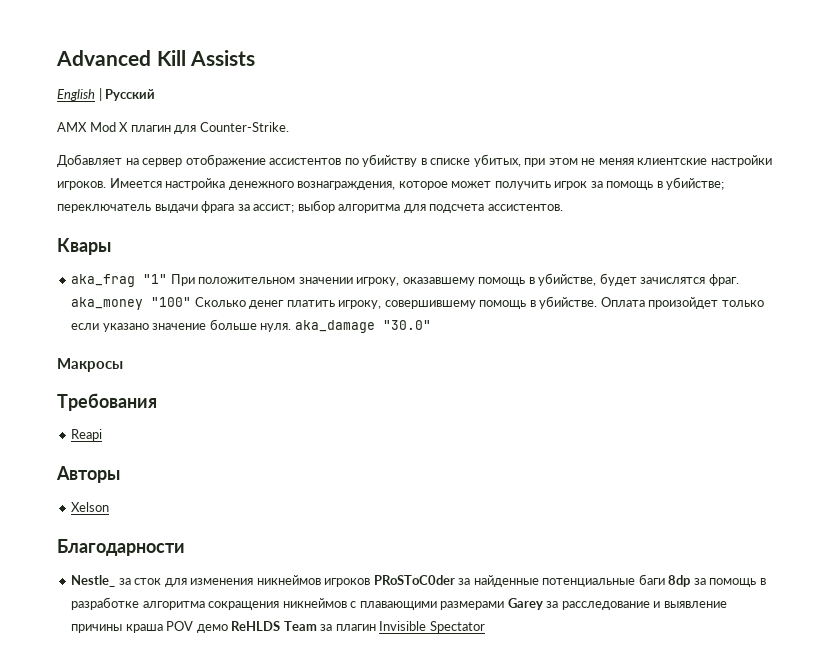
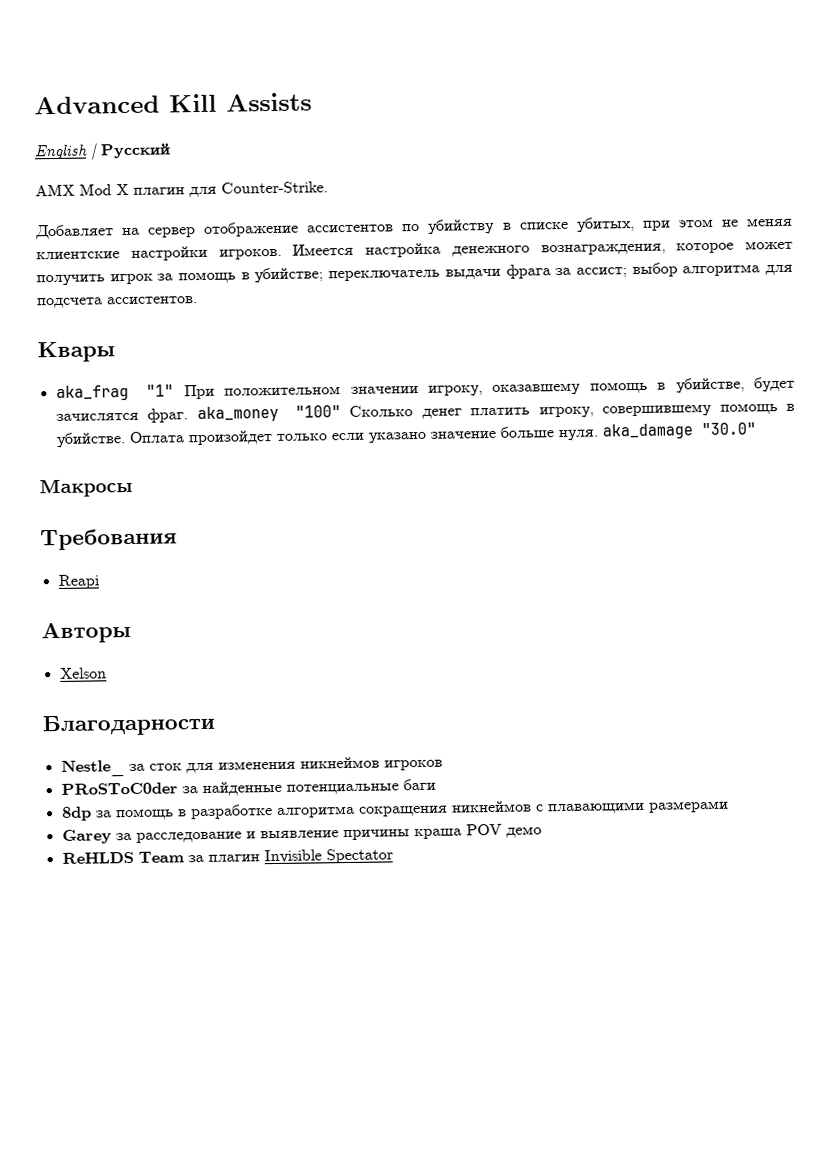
- Nestle_ за сток для изменения никнеймов игроков PRoSToC0der за найденные потенциальные баги 8dp за помощь в разработке алгоритма сокращения никнеймов с плавающими размерами Garey за расследование и выявление причины краша POV демо ReHLDS Team за плагин Invisible Spectator
+ Nestle_ за сток для изменения никнеймов игроков
+ PRoSToC0der за найденные потенциальные баги
+ 8dp за помощь в разработке алгоритма сокращения никнеймов с плавающими размерами
+ Garey за расследование и выявление причины краша POV демо
+ ReHLDS Team за плагин Invisible Spectator

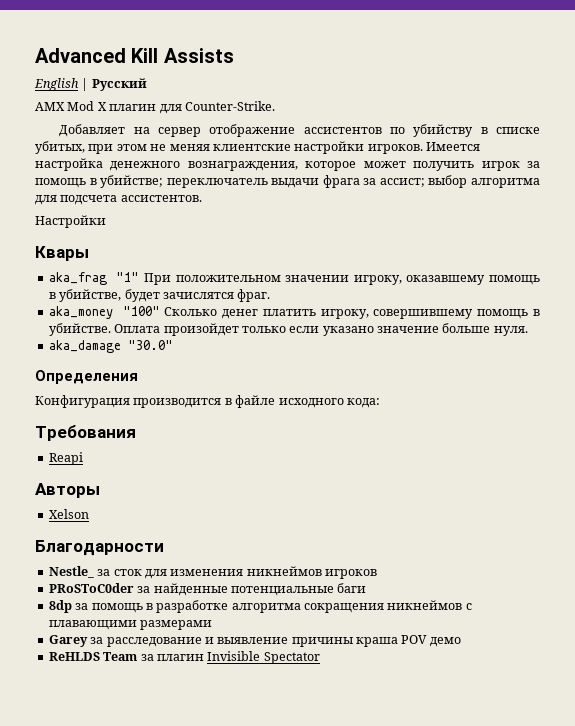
+ Настройки
- aka_frag "1" При положительном значении игроку, оказавшему помощь в убийстве, будет зачислятся фраг. aka_money "100" Сколько денег платить игроку, совершившему помощь в убийстве.
+ aka_frag "1" При положительном значении игроку, оказавшему помощь в убийстве, будет зачислятся фраг.
+ aka_money "100" Сколько денег платить игроку, совершившему помощь в убийстве.
- Оплата произойдет только если указано значение больше нуля. aka_damage "30.0"
+ Оплата произойдет только если указано значение больше нуля.
+ aka_damage "30.0"
- Макросы
+ Определения
+ Конфигурация производится в файле исходного кода:

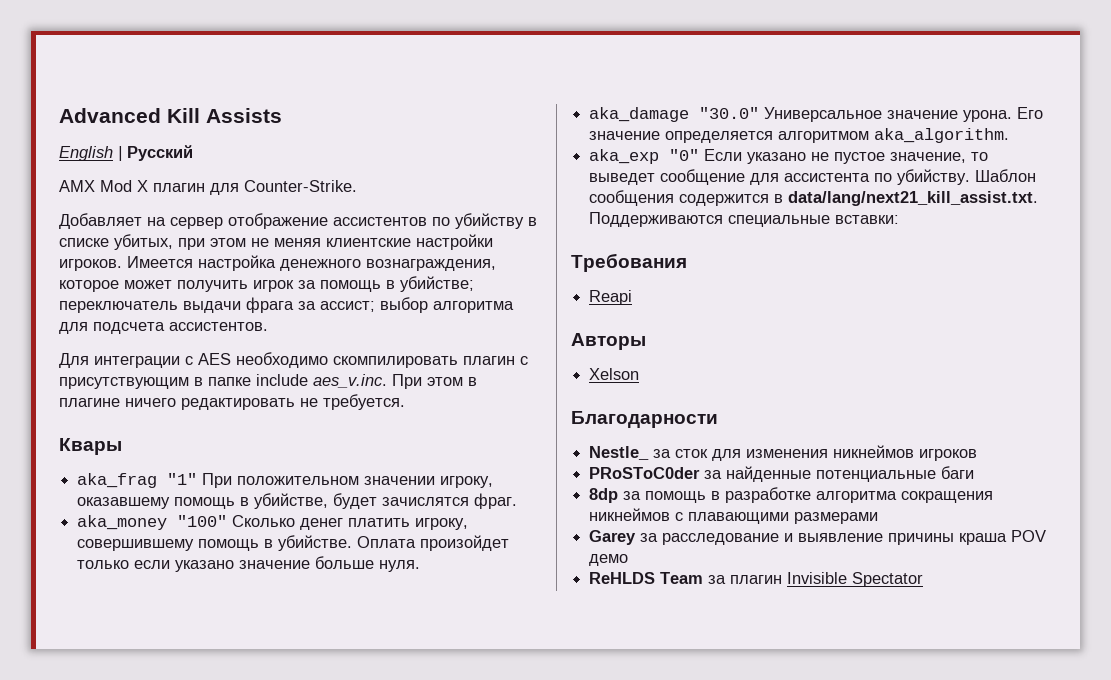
- Настройки
+ Для интеграции с AES необходимо скомпилировать плагин с присутствующим в папке include aes_v.inc. При этом в плагине ничего редактировать не требуется.
- aka_damage "30.0"
- Определения
- Конфигурация производится в файле исходного кода:
+ aka_damage "30.0" Универсальное значение урона. Его значение определяется алгоритмом aka_algorithm.
+ aka_exp "0" Если указано не пустое значение, то выведет сообщение для ассистента по убийству. Шаблон сообщения содержится в data/lang/next21_kill_assist.txt. Поддерживаются специальные вставки:

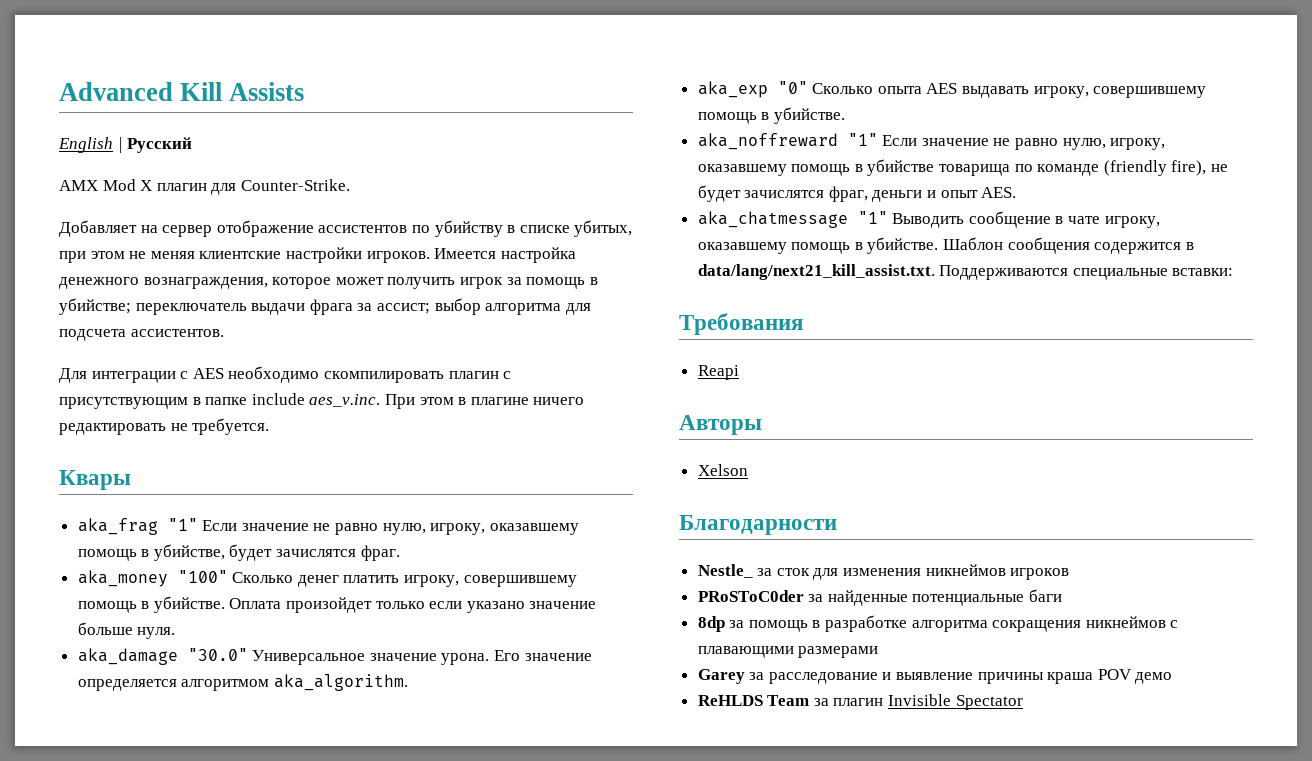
- aka_frag "1" При положительном значении игроку, оказавшему помощь в убийстве, будет зачислятся фраг.
+ aka_frag "1" Если значение не равно нулю, игроку, оказавшему помощь в убийстве, будет зачислятся фраг.
- aka_exp "0" Если указано не пустое значение, то выведет сообщение для ассистента по убийству.
+ aka_exp "0" Сколько опыта AES выдавать игроку, совершившему помощь в убийстве.
+ aka_noffreward "1" Если значение не равно нулю, игроку, оказавшему помощь в убийстве товарища по команде (friendly fire), не будет зачислятся фраг, деньги и опыт AES.
+ aka_chatmessage "1" Выводить сообщение в чате игроку, оказавшему помощь в убийстве.

